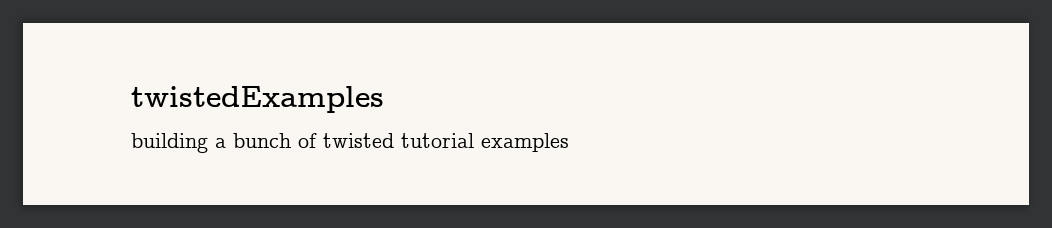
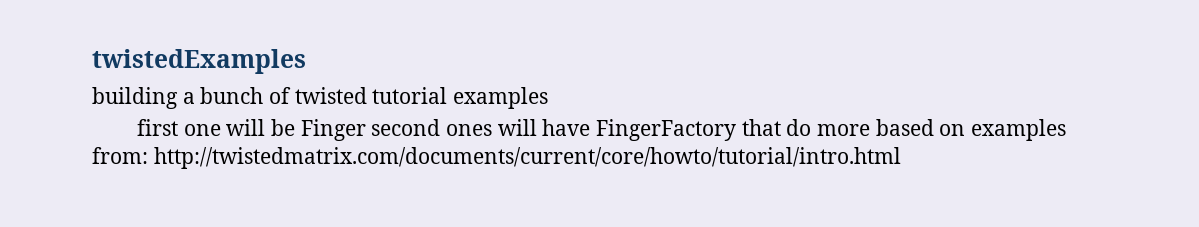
+ first one will be Finger second ones will have FingerFactory that do more based on examples from: http://twistedmatrix.com/documents/current/core/howto/tutorial/intro.html

